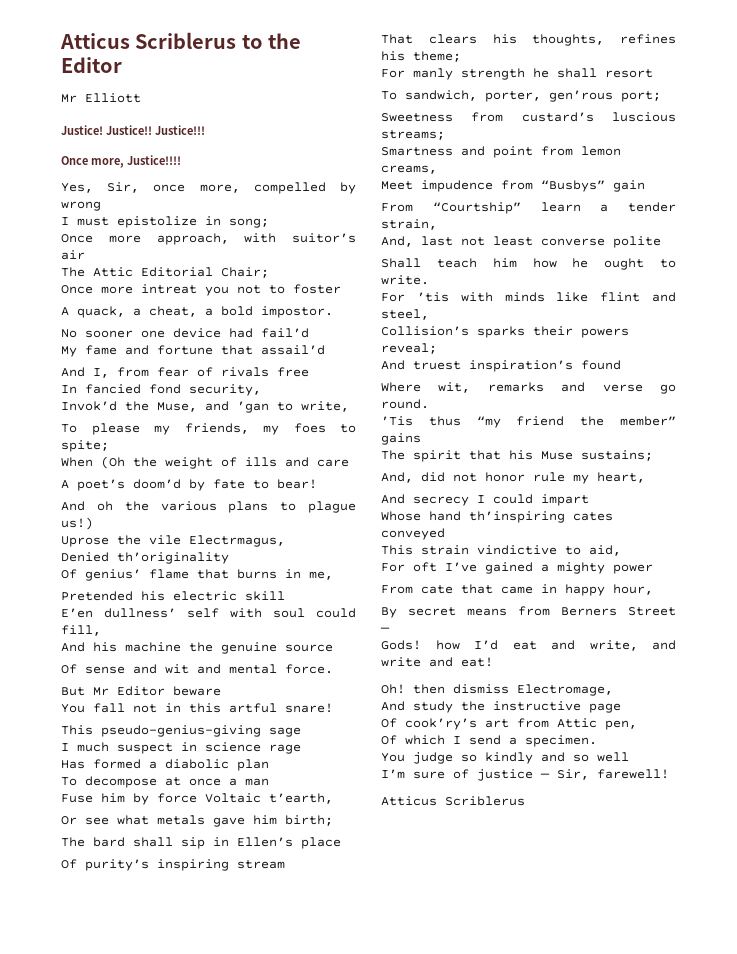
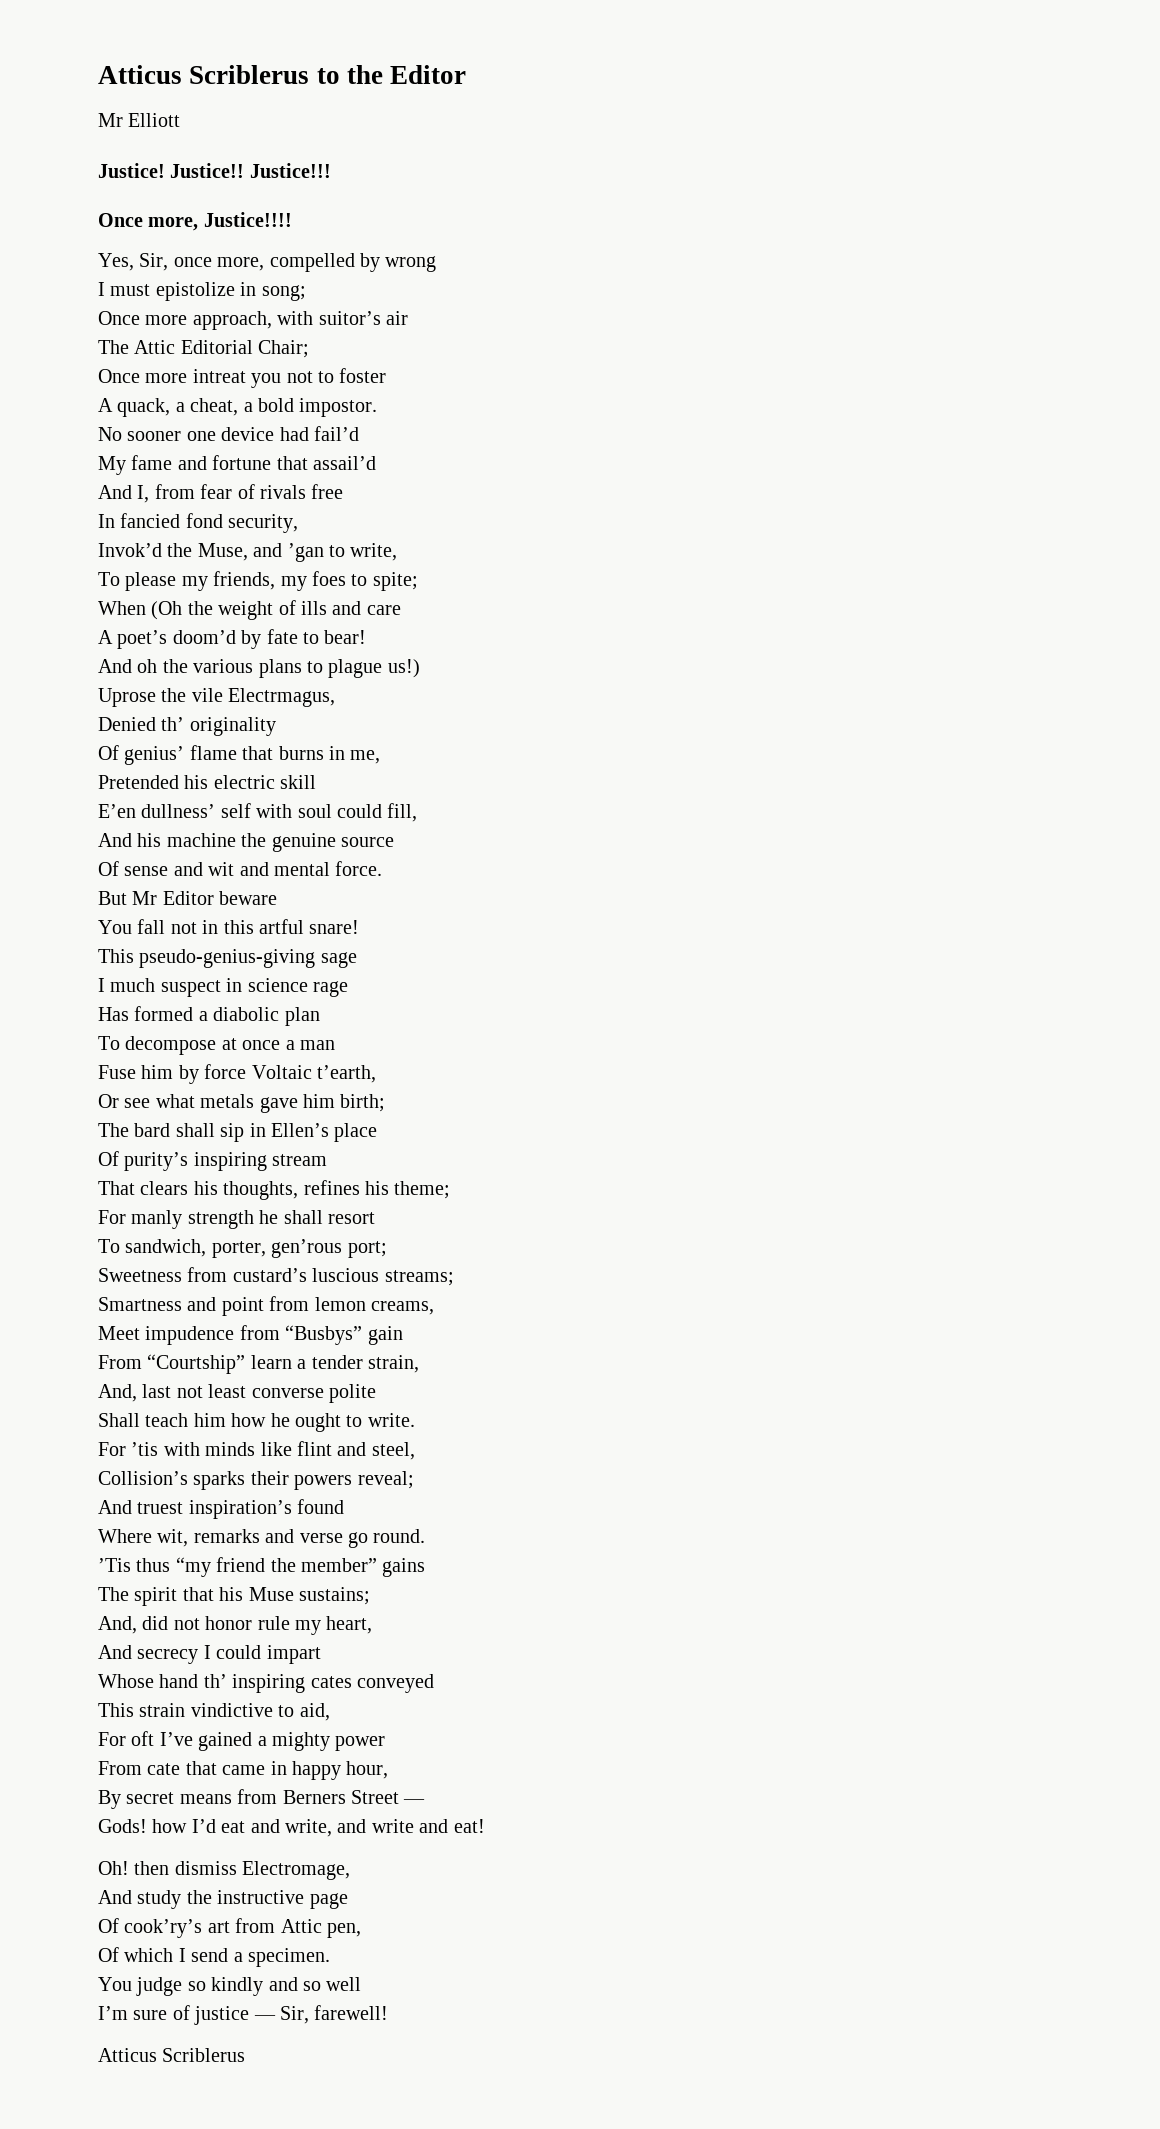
- Denied th’originality
+ Denied th’ originality
- Whose hand th’inspiring cates conveyed
+ Whose hand th’ inspiring cates conveyed

